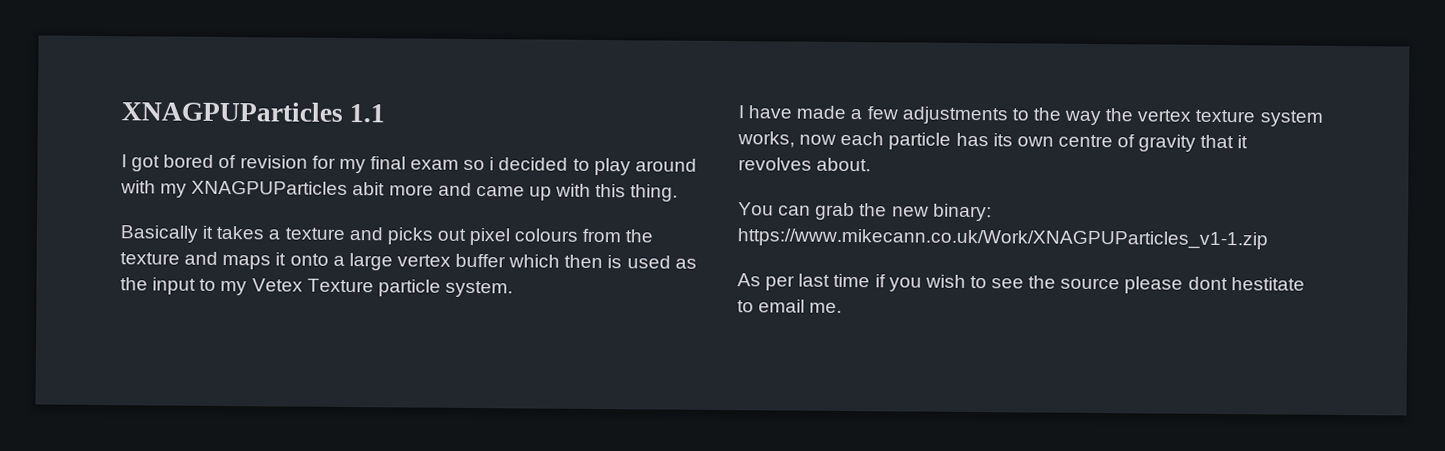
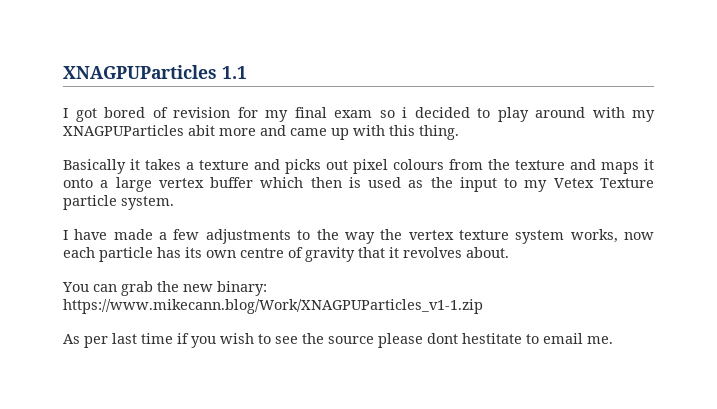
- You can grab the new binary: https://www.mikecann.co.uk/Work/XNAGPUParticles_v1-1.zip
+ You can grab the new binary: https://www.mikecann.blog/Work/XNAGPUParticles_v1-1.zip

